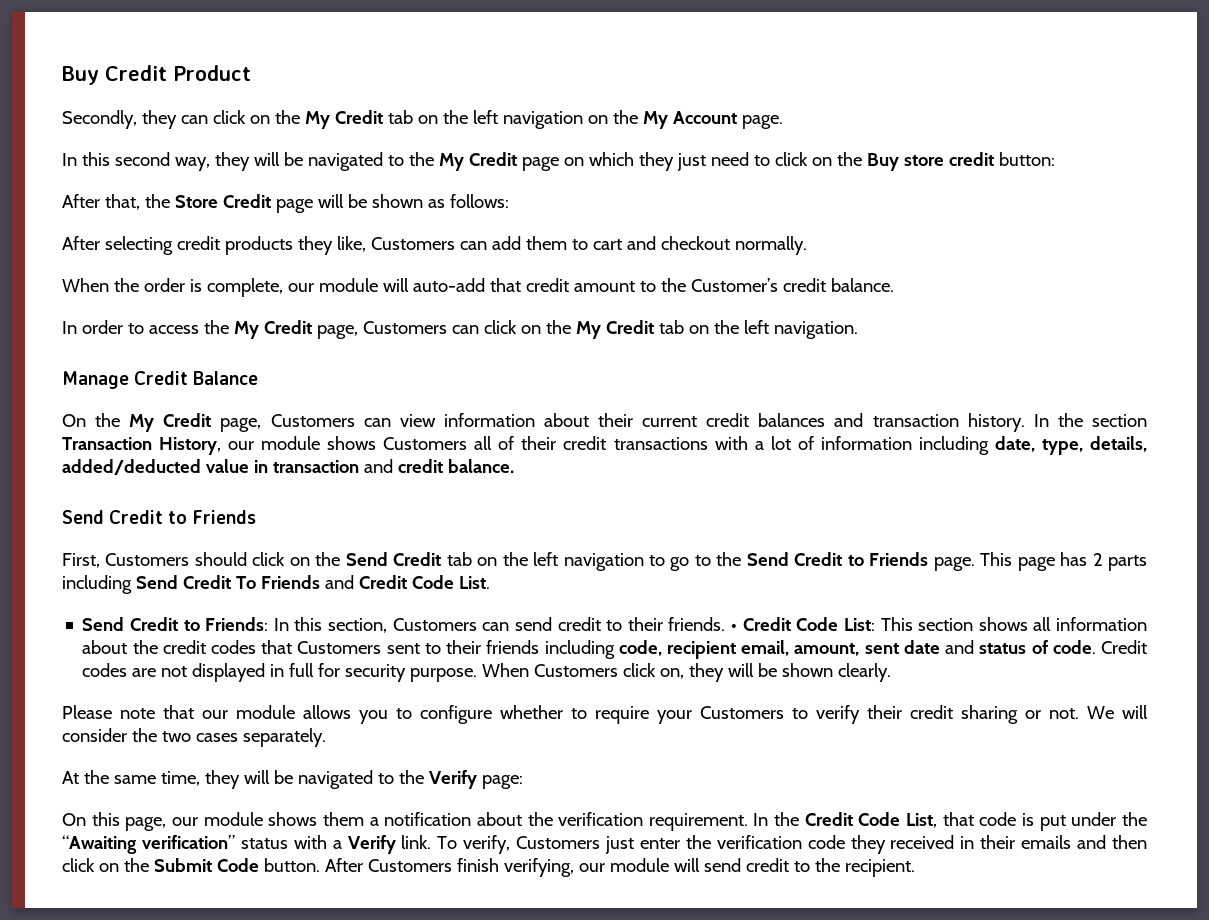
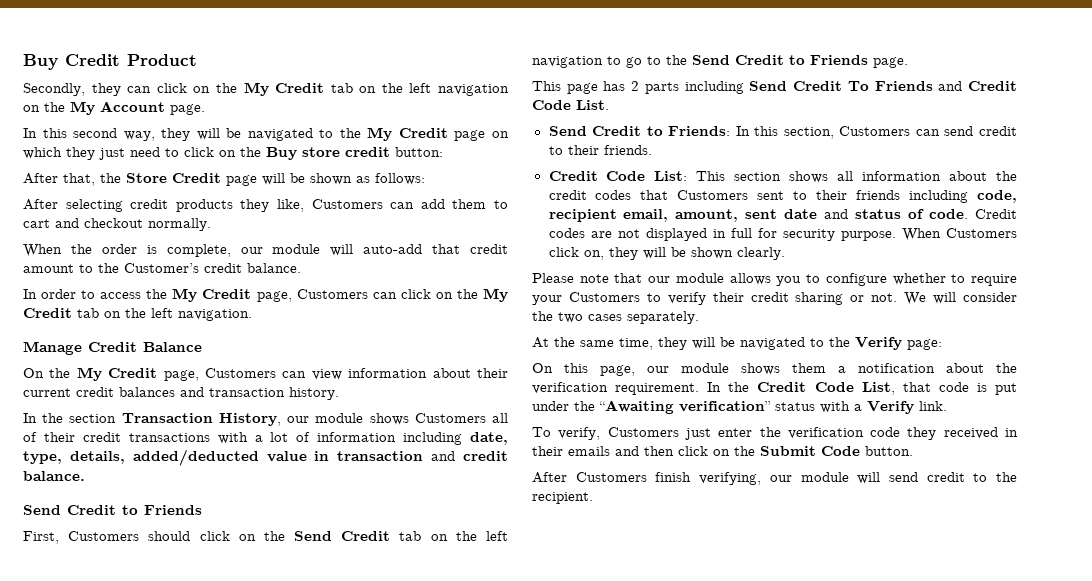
- On the My Credit page, Customers can view information about their current credit balances and transaction history. In the section Transaction History, our module shows Customers all of their credit transactions with a lot of information including date, type, details, added/deducted value in transaction and credit balance.
+ On the My Credit page, Customers can view information about their current credit balances and transaction history.
+ In the section Transaction History, our module shows Customers all of their credit transactions with a lot of information including date, type, details, added/deducted value in transaction and credit balance.
- First, Customers should click on the Send Credit tab on the left navigation to go to the Send Credit to Friends page. This page has 2 parts including Send Credit To Friends and Credit Code List.
+ First, Customers should click on the Send Credit tab on the left navigation to go to the Send Credit to Friends page.
+ This page has 2 parts including Send Credit To Friends and Credit Code List.
- Send Credit to Friends: In this section, Customers can send credit to their friends. • Credit Code List: This section shows all information about the credit codes that Customers sent to their friends including code, recipient email, amount, sent date and status of code.
+ Send Credit to Friends: In this section, Customers can send credit to their friends.
+ Credit Code List: This section shows all information about the credit codes that Customers sent to their friends including code, recipient email, amount, sent date and status of code.
- In the Credit Code List, that code is put under the “Awaiting verification” status with a Verify link. To verify, Customers just enter the verification code they received in their emails and then click on the Submit Code button. After Customers finish verifying, our module will send credit to the recipient.
+ In the Credit Code List, that code is put under the “Awaiting verification” status with a Verify link.
+ To verify, Customers just enter the verification code they received in their emails and then click on the Submit Code button.
+ After Customers finish verifying, our module will send credit to the recipient.

